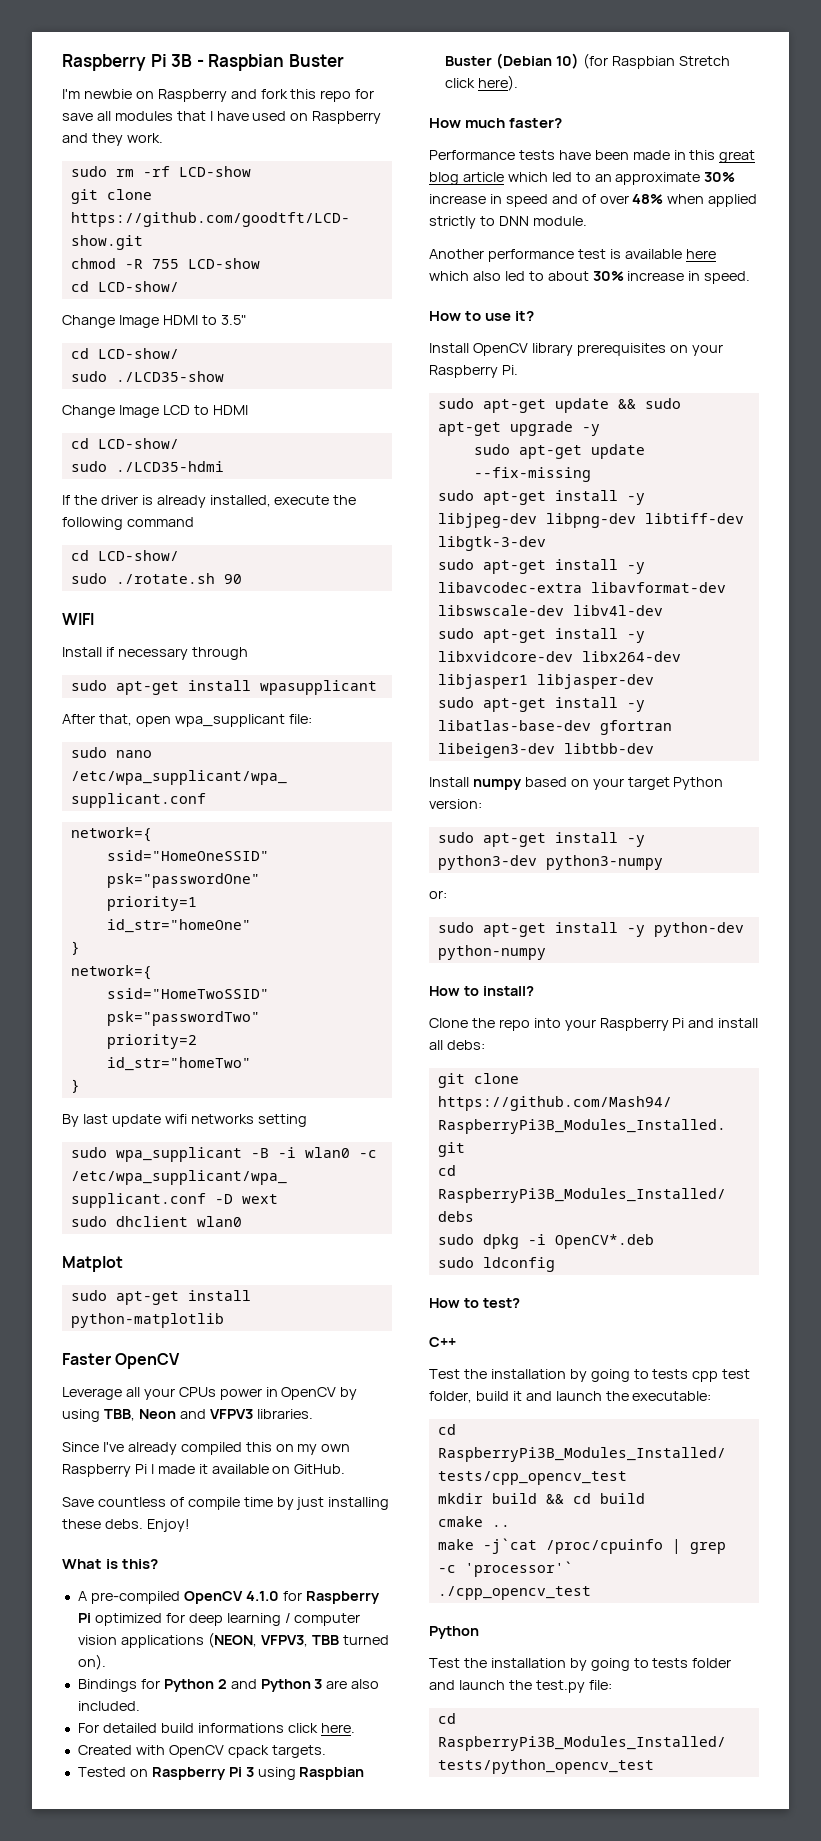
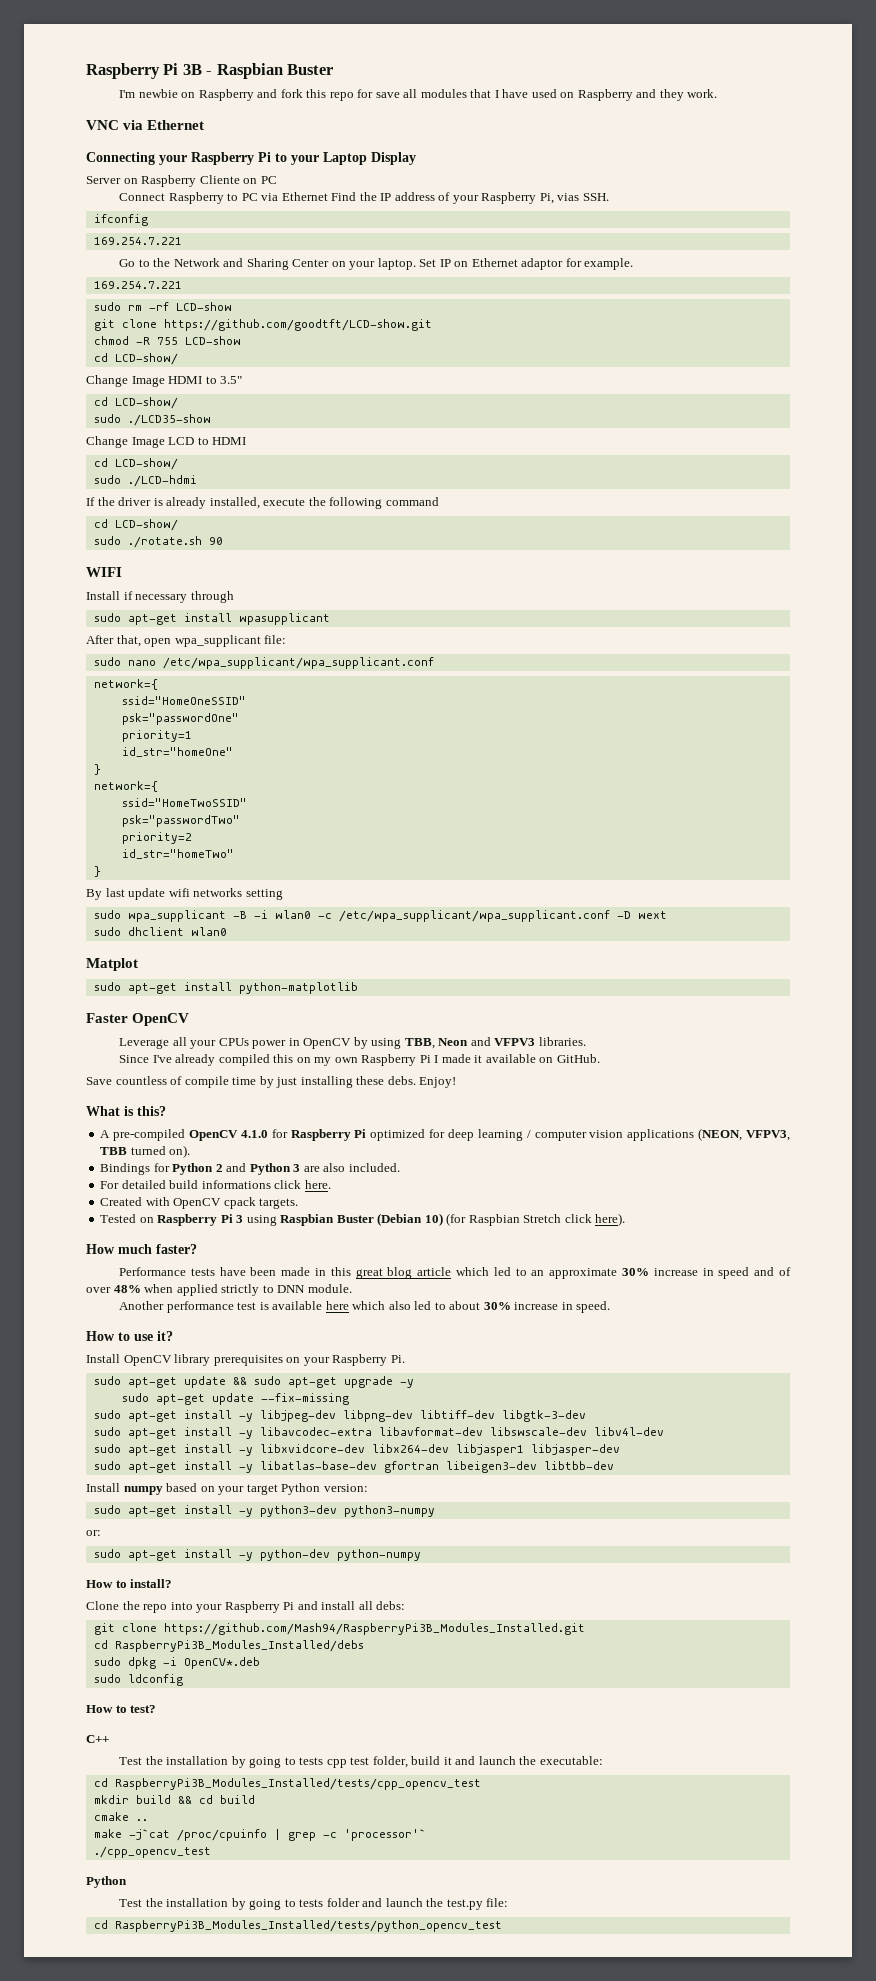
+ VNC via Ethernet
+ Connecting your Raspberry Pi to your Laptop Display
+ Server on Raspberry Cliente on PC
+ Connect Raspberry to PC via Ethernet Find the IP address of your Raspberry Pi, vias SSH.
+ ifconfig
+ 169.254.7.221
+ Go to the Network and Sharing Center on your laptop. Set IP on Ethernet adaptor for example.
+ 169.254.7.221
- sudo ./LCD35-hdmi
+ sudo ./LCD-hdmi

